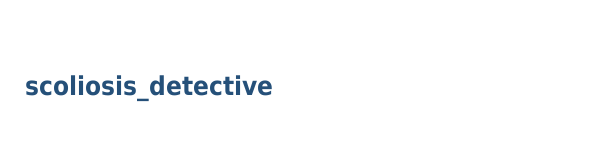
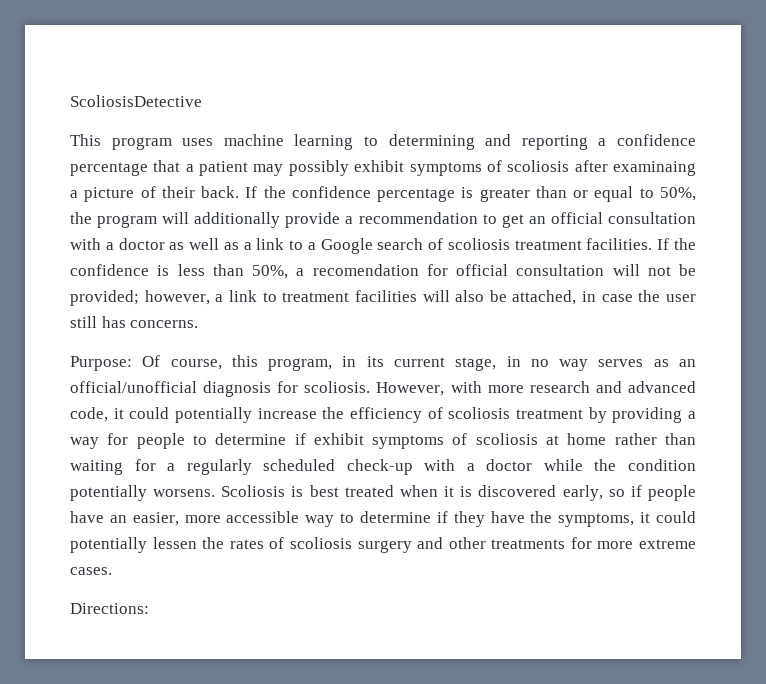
- scoliosis_detective
+ ScoliosisDetective
+ This program uses machine learning to determining and reporting a confidence percentage that a patient may possibly exhibit symptoms of scoliosis after examinaing a picture of their back. If the confidence percentage is greater than or equal to 50%, the program will additionally provide a recommendation to get an official consultation with a doctor as well as a link to a Google search of scoliosis treatment facilities. If the confidence is less than 50%, a recomendation for official consultation will not be provided; however, a link to treatment facilities will also be attached, in case the user still has concerns.
+ Purpose: Of course, this program, in its current stage, in no way serves as an official/unofficial diagnosis for scoliosis. However, with more research and advanced code, it could potentially increase the efficiency of scoliosis treatment by providing a way for people to determine if exhibit symptoms of scoliosis at home rather than waiting for a regularly scheduled check-up with a doctor while the condition potentially worsens. Scoliosis is best treated when it is discovered early, so if people have an easier, more accessible way to determine if they have the symptoms, it could potentially lessen the rates of scoliosis surgery and other treatments for more extreme cases.
+ Directions:

